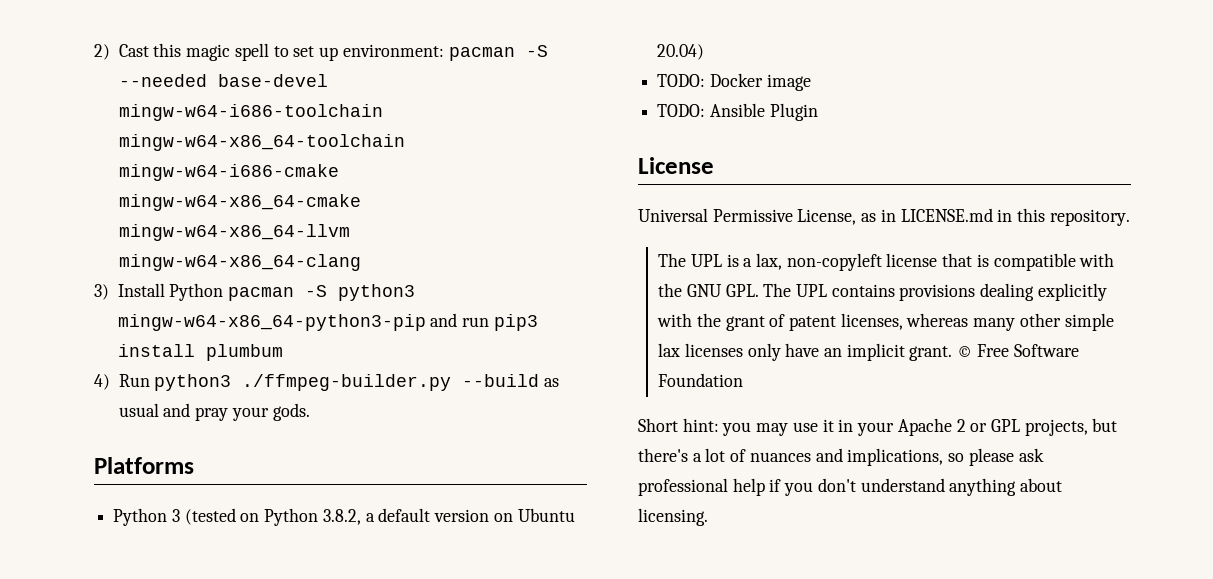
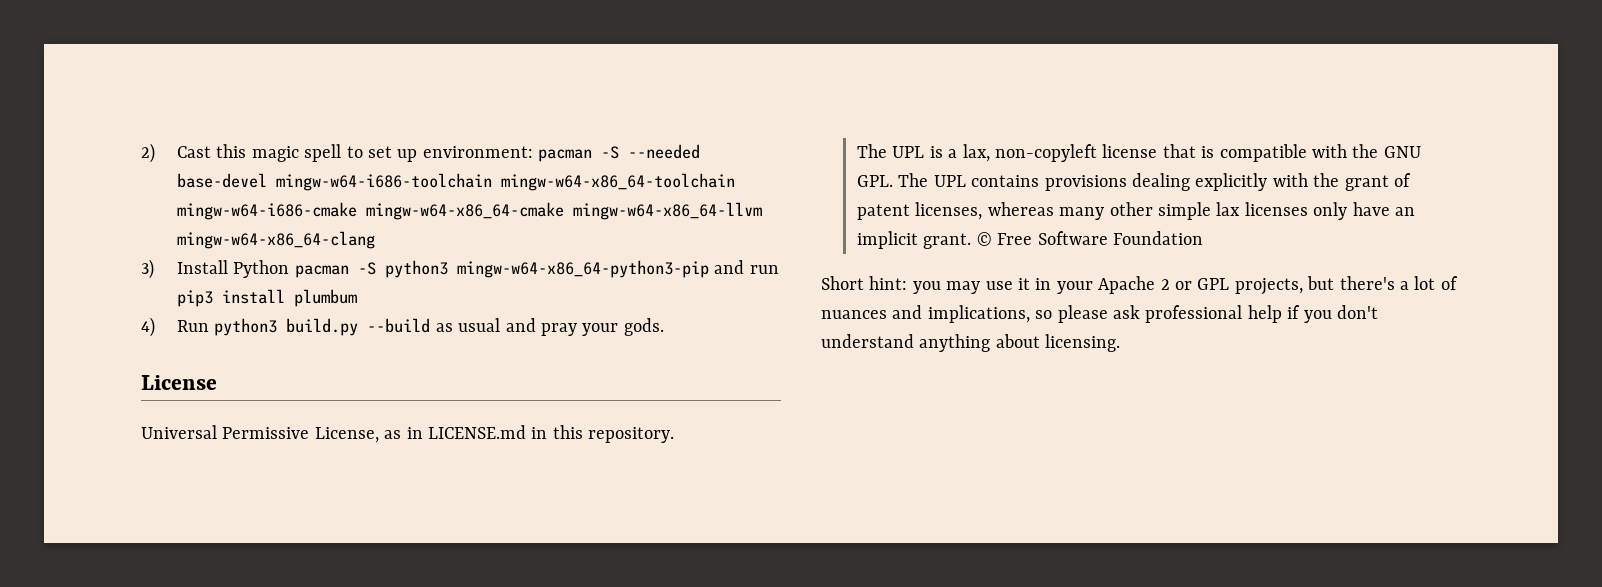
- 4) Run python3 ./ffmpeg-builder.py --build as usual and pray your gods.
+ 4) Run python3 build.py --build as usual and pray your gods.
- Platforms
- Python 3 (tested on Python 3.8.2, a default version on Ubuntu 20.04)
- TODO: Docker image
- TODO: Ansible Plugin

